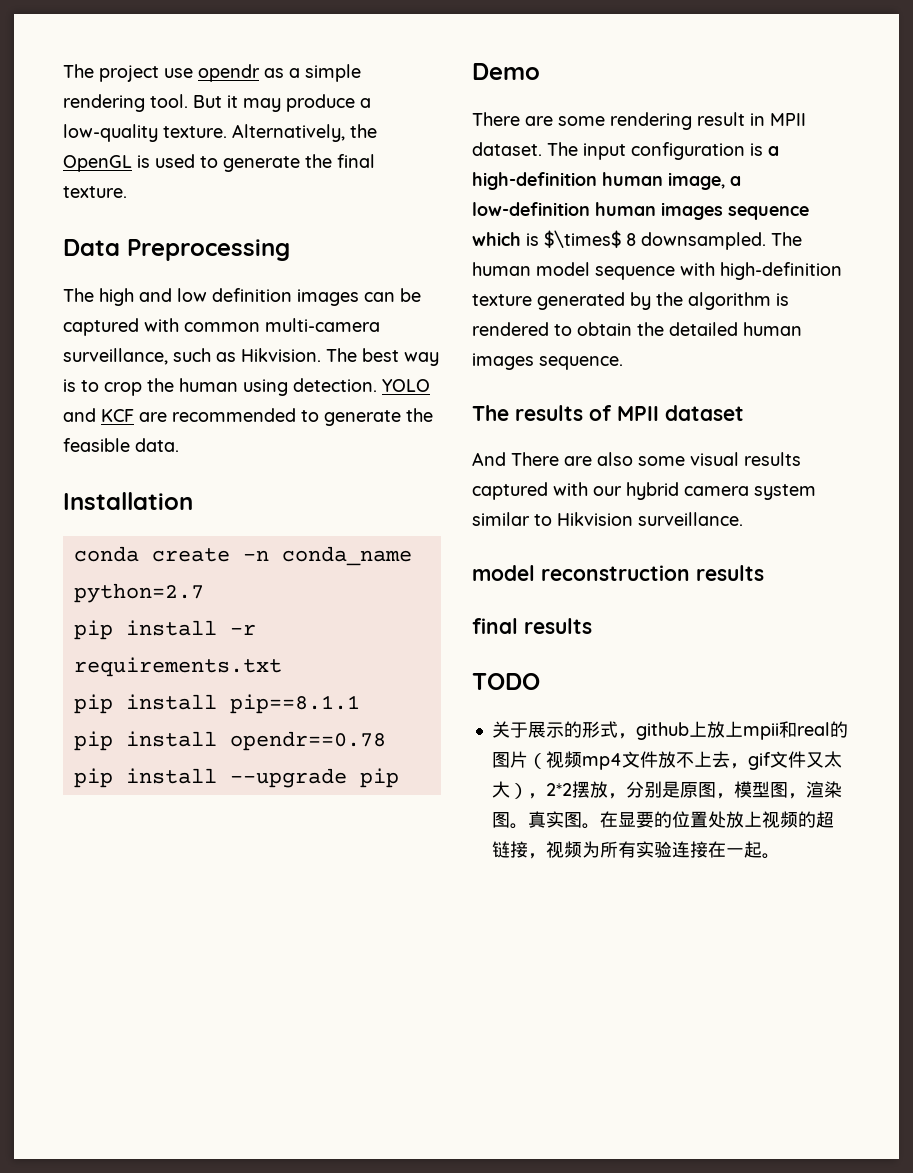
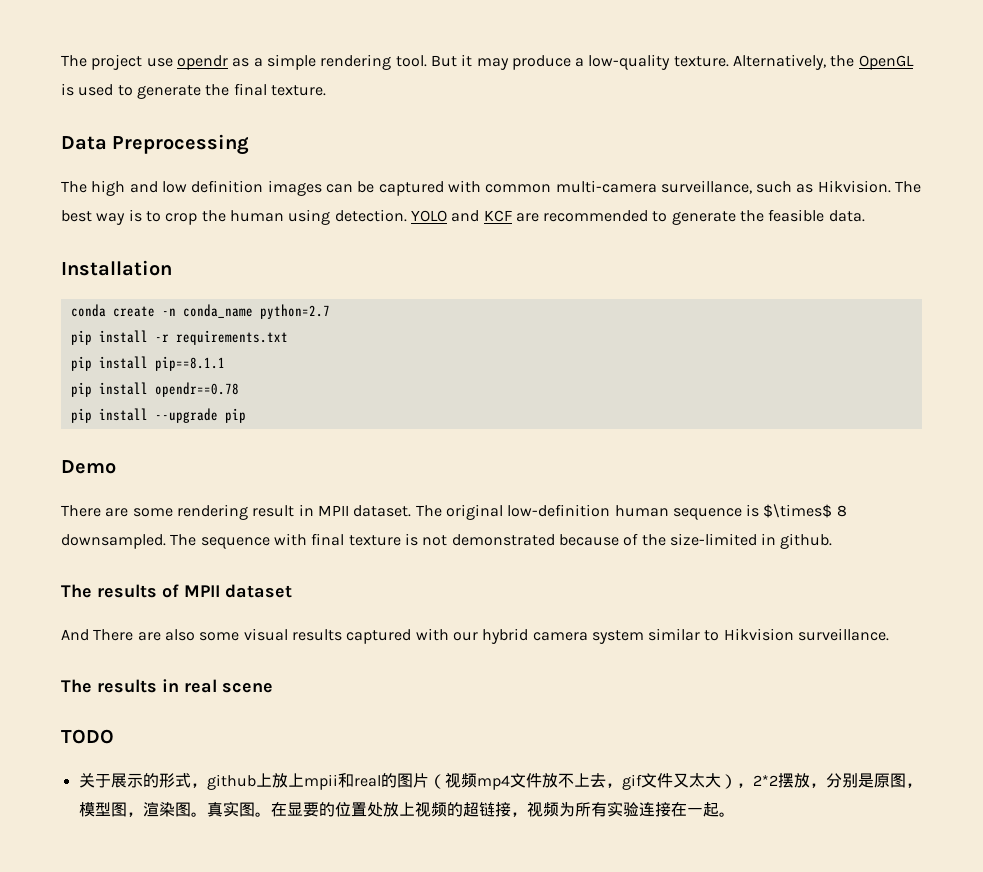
- The input configuration is a high-definition human image, a low-definition human images sequence which is $\times$ 8 downsampled.
+ The original low-definition human sequence is $\times$ 8 downsampled.
- The human model sequence with high-definition texture generated by the algorithm is rendered to obtain the detailed human images sequence.
+ The sequence with final texture is not demonstrated because of the size-limited in github.
- model reconstruction results
- final results
+ The results in real scene

